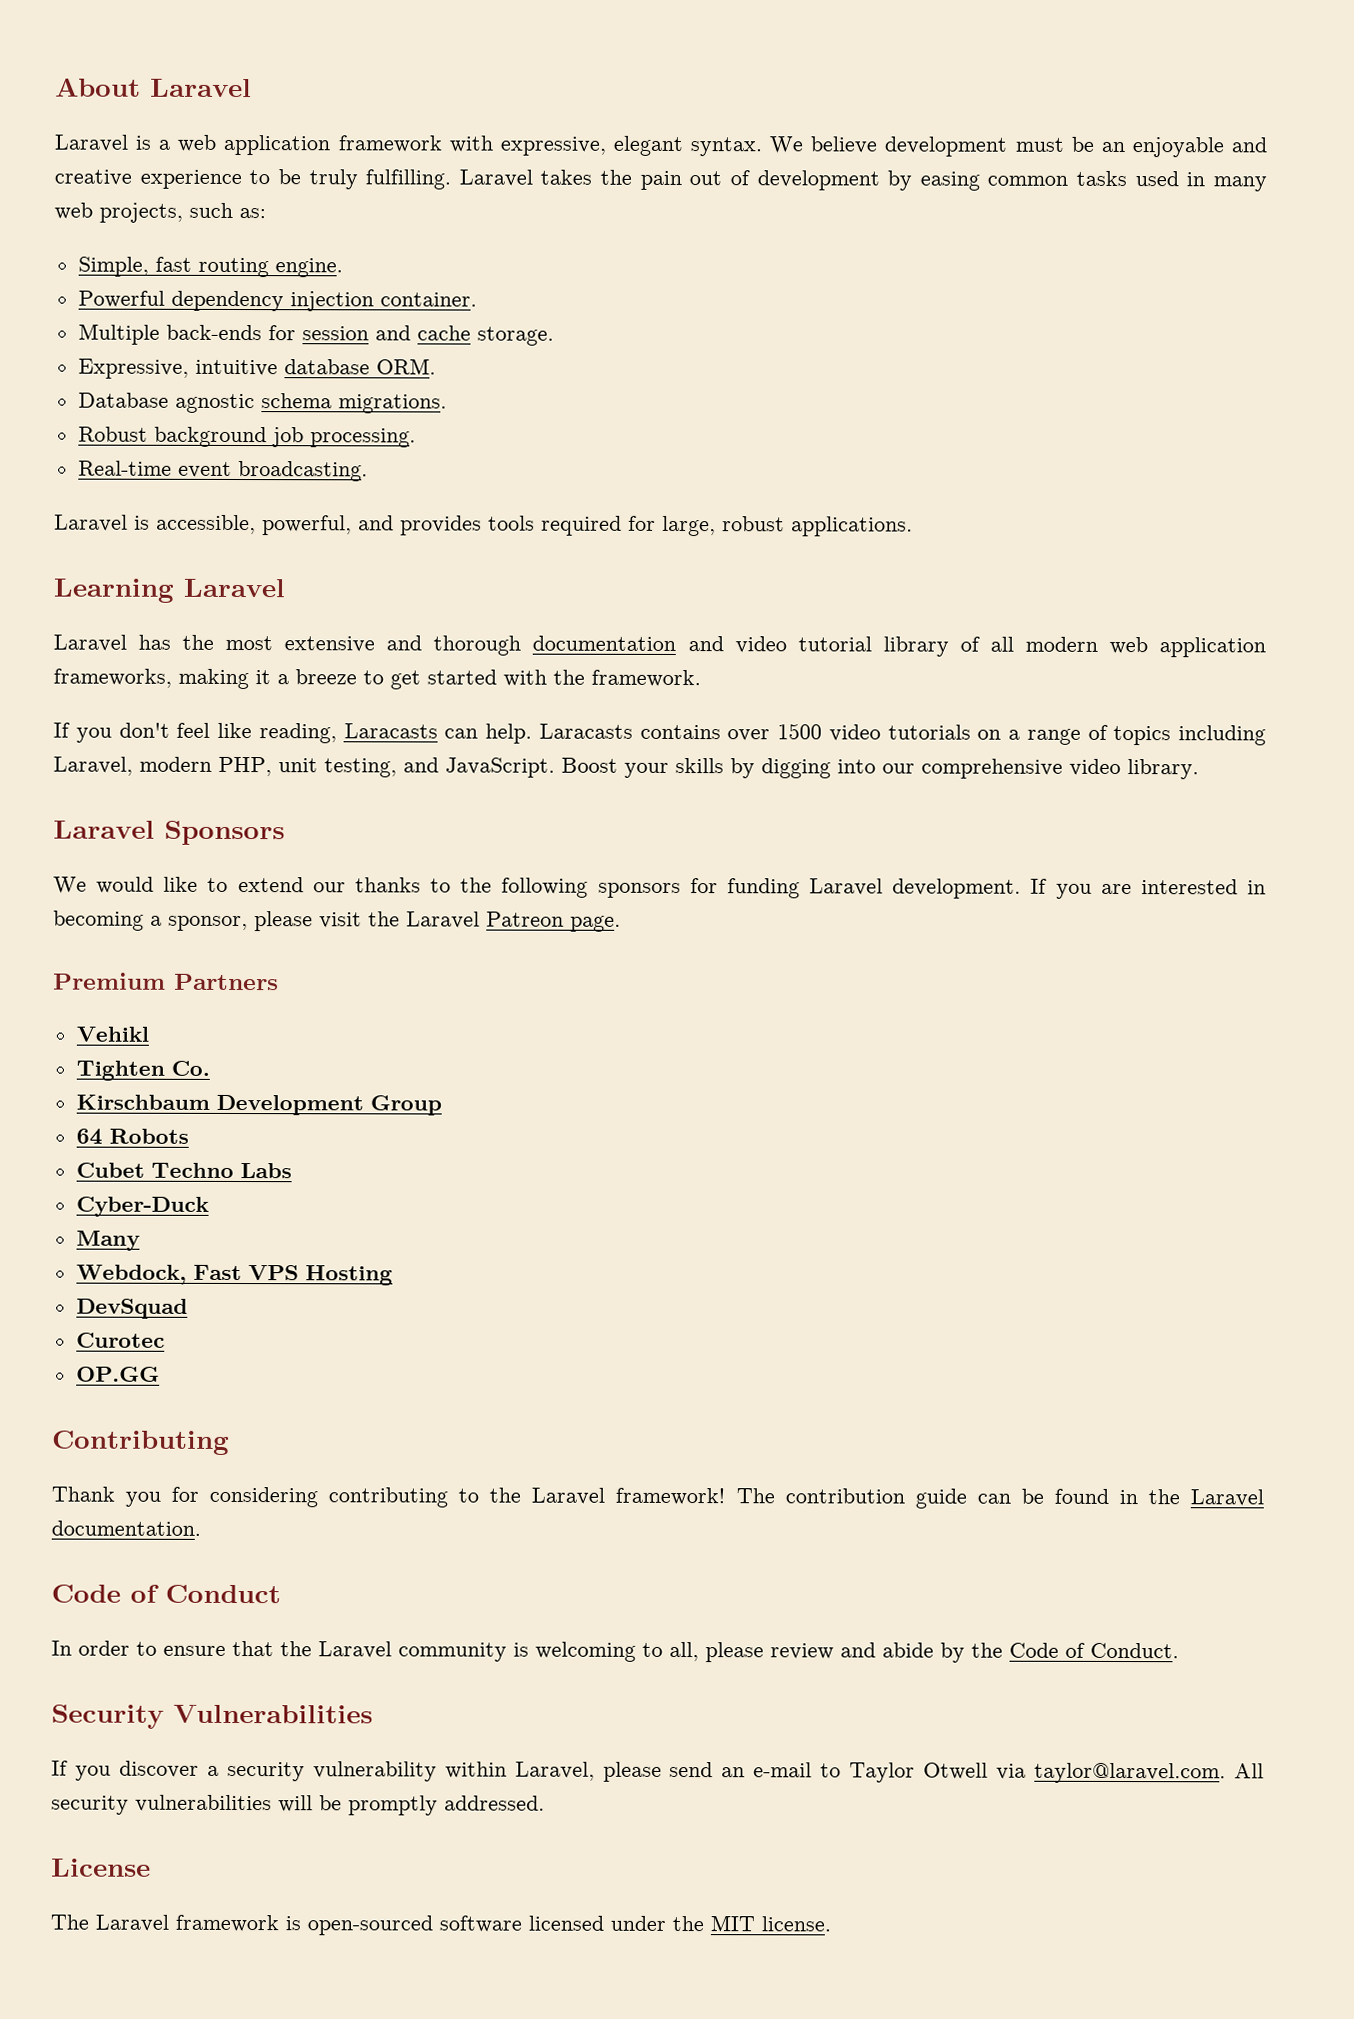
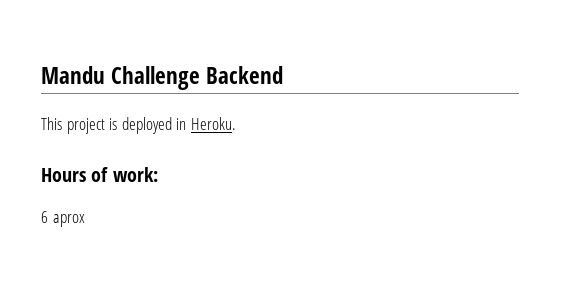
- About Laravel
- Laravel is a web application framework with expressive, elegant syntax. We believe development must be an enjoyable and creative experience to be truly fulfilling. Laravel takes the pain out of development by easing common tasks used in many web projects, such as:
- Simple, fast routing engine.
- Powerful dependency injection container.
- Multiple back-ends for session and cache storage.
- Expressive, intuitive database ORM.
- Database agnostic schema migrations.
- Robust background job processing.
- Real-time event broadcasting.
- Laravel is accessible, powerful, and provides tools required for large, robust applications.
- Learning Laravel
- Laravel has the most extensive and thorough documentation and video tutorial library of all modern web application frameworks, making it a breeze to get started with the framework.
- If you don't feel like reading, Laracasts can help. Laracasts contains over 1500 video tutorials on a range of topics including Laravel, modern PHP, unit testing, and JavaScript. Boost your skills by digging into our comprehensive video library.
- Laravel Sponsors
- We would like to extend our thanks to the following sponsors for funding Laravel development. If you are interested in becoming a sponsor, please visit the Laravel Patreon page.
- Premium Partners
- Vehikl
- Tighten Co.
- Kirschbaum Development Group
- 64 Robots
- Cubet Techno Labs
- Cyber-Duck
- Many
- Webdock, Fast VPS Hosting
- DevSquad
- Curotec
- OP.GG
- Contributing
- Thank you for considering contributing to the Laravel framework! The contribution guide can be found in the Laravel documentation.
- Code of Conduct
- In order to ensure that the Laravel community is welcoming to all, please review and abide by the Code of Conduct.
- Security Vulnerabilities
- If you discover a security vulnerability within Laravel, please send an e-mail to Taylor Otwell via taylor@laravel.com. All security vulnerabilities will be promptly addressed.
- License
- The Laravel framework is open-sourced software licensed under the MIT license.
+ Mandu Challenge Backend
+ This project is deployed in Heroku.
+ Hours of work:
+ 6 aprox

